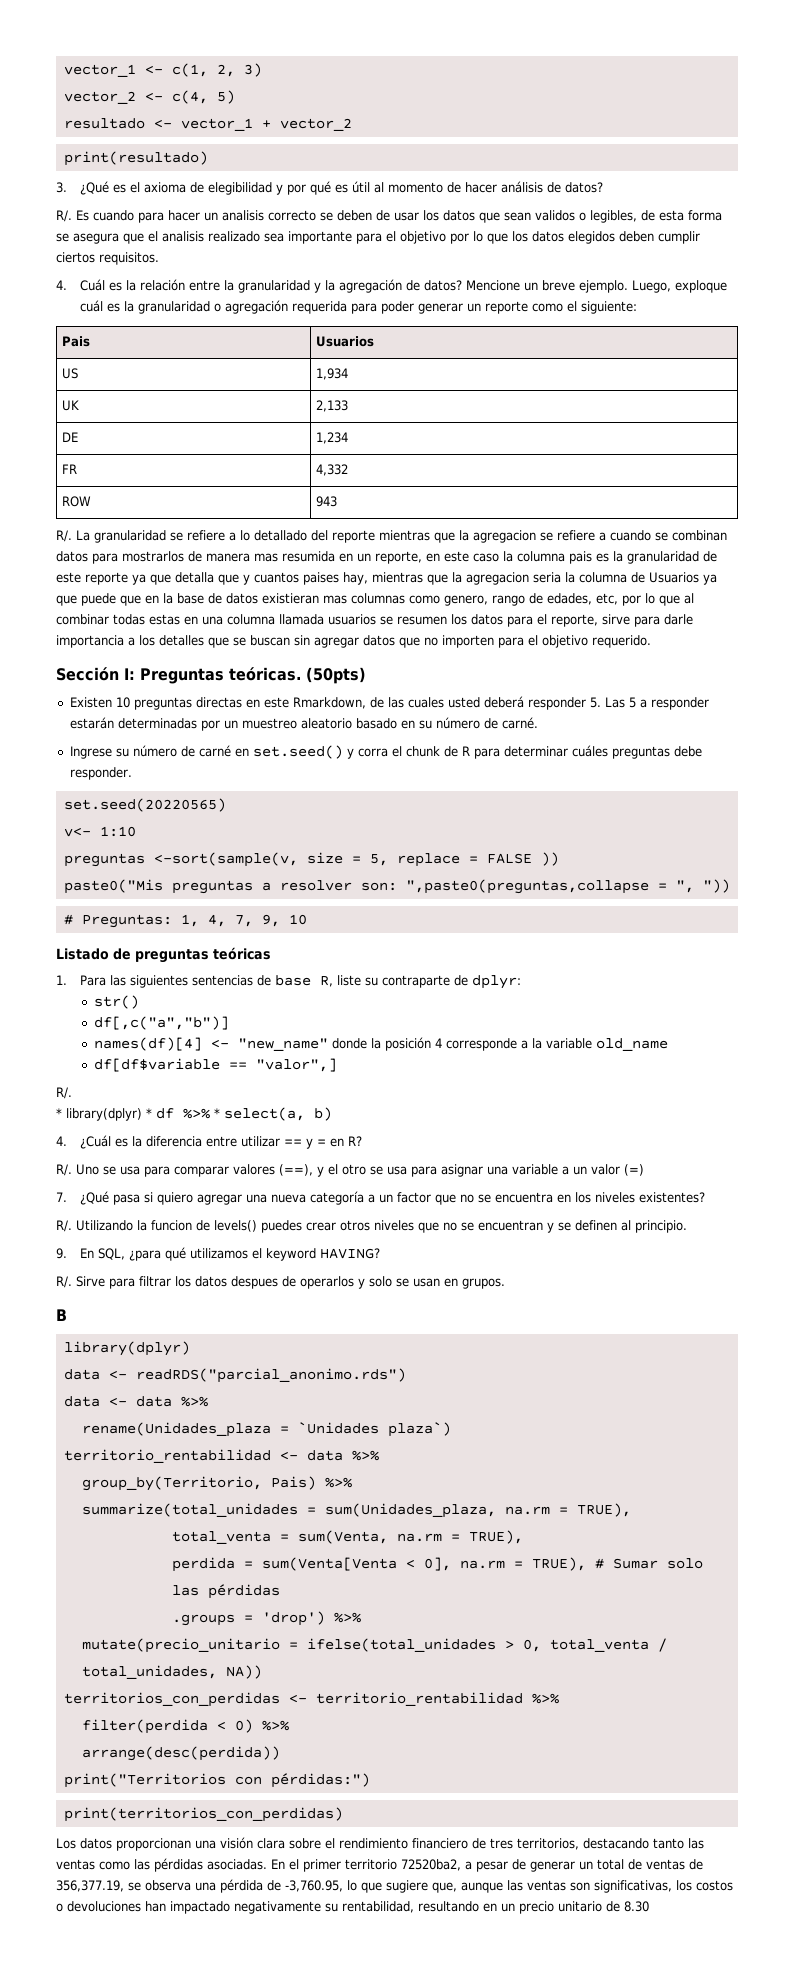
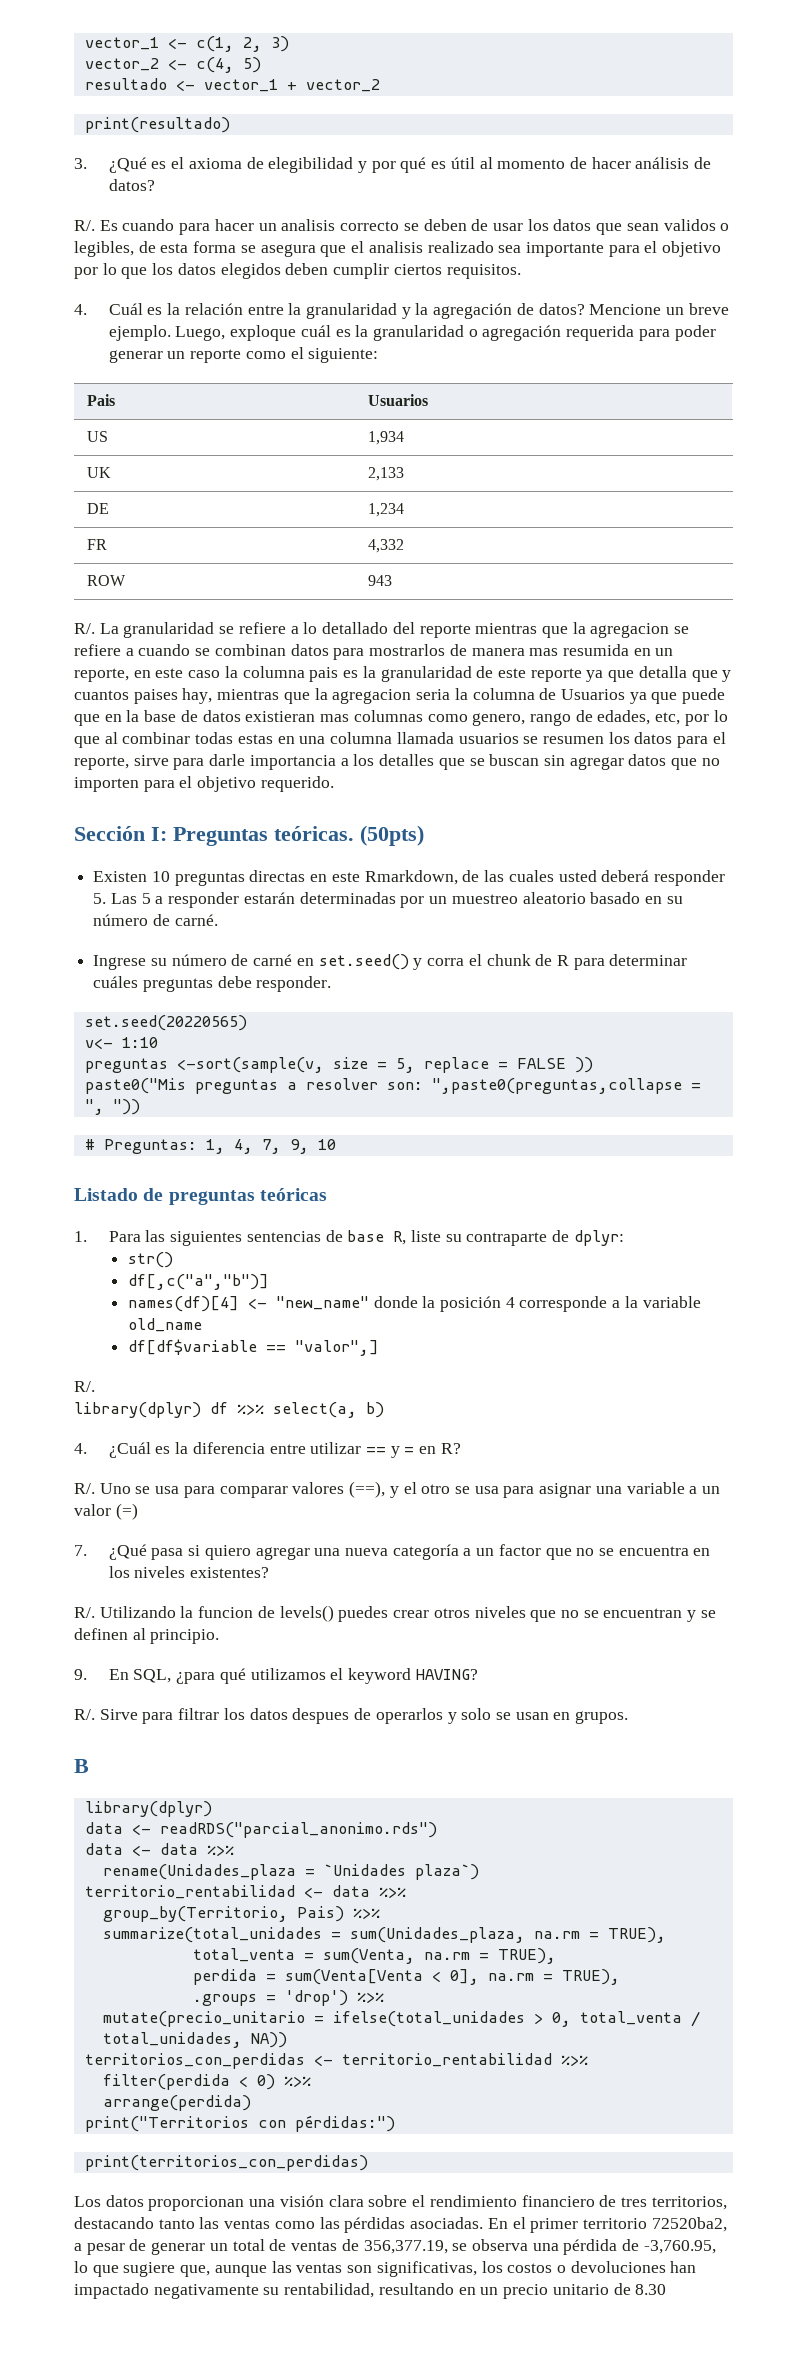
- * library(dplyr) * df %>% * select(a, b)
+ library(dplyr) df %>% select(a, b)
- perdida = sum(Venta[Venta < 0], na.rm = TRUE), # Sumar solo las pérdidas
+ perdida = sum(Venta[Venta < 0], na.rm = TRUE),
- arrange(desc(perdida))
+ arrange(perdida)

